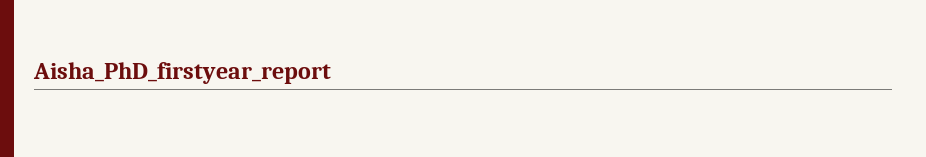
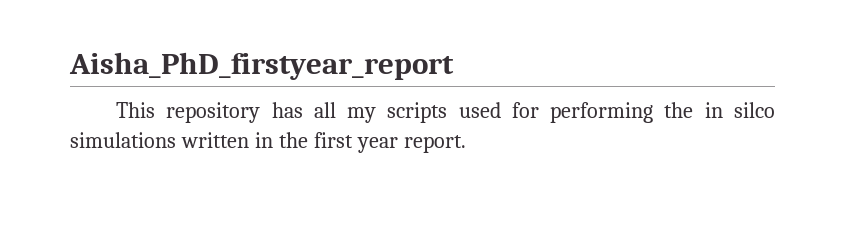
+ This repository has all my scripts used for performing the in silco simulations written in the first year report.

